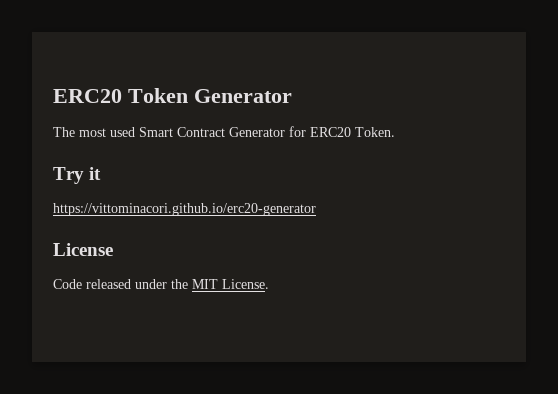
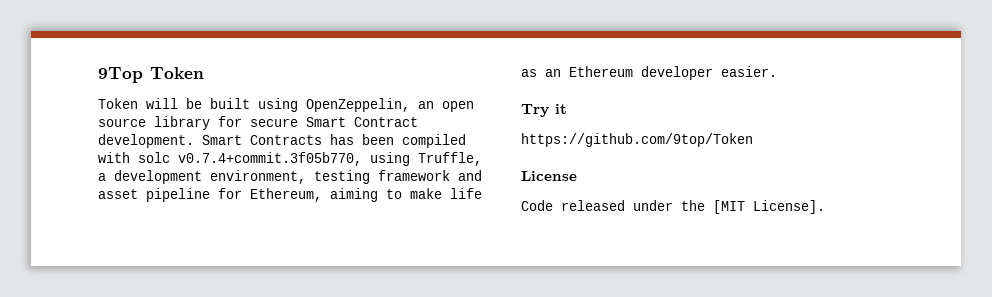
- ERC20 Token Generator
- The most used Smart Contract Generator for ERC20 Token.
+ 9Top Token
+ Token will be built using OpenZeppelin, an open source library for secure Smart Contract development. Smart Contracts has been compiled with solc v0.7.4+commit.3f05b770, using Truffle, a development environment, testing framework and asset pipeline for Ethereum, aiming to make life as an Ethereum developer easier.
- https://vittominacori.github.io/erc20-generator
+ https://github.com/9top/Token
- Code released under the MIT License.
+ Code released under the [MIT License].

